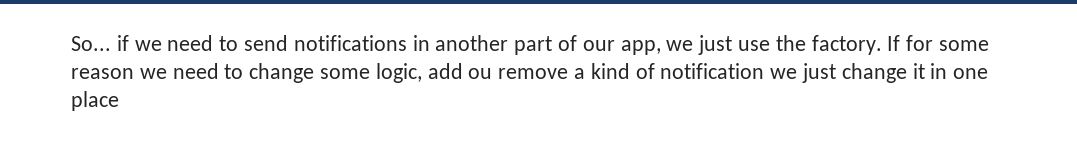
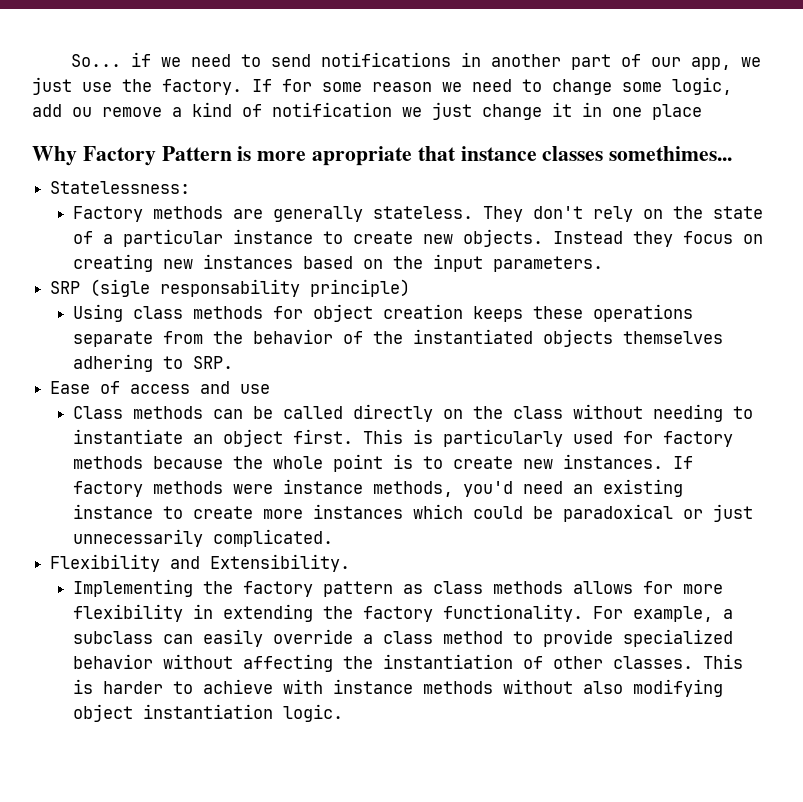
+ Why Factory Pattern is more apropriate that instance classes somethimes...
+ Statelessness:
+ Factory methods are generally stateless. They don't rely on the state of a particular instance to create new objects. Instead they focus on creating new instances based on the input parameters.
+ SRP (sigle responsability principle)
+ Using class methods for object creation keeps these operations separate from the behavior of the instantiated objects themselves adhering to SRP.
+ Ease of access and use
+ Class methods can be called directly on the class without needing to instantiate an object first. This is particularly used for factory methods because the whole point is to create new instances. If factory methods were instance methods, you'd need an existing instance to create more instances which could be paradoxical or just unnecessarily complicated.
+ Flexibility and Extensibility.
+ Implementing the factory pattern as class methods allows for more flexibility in extending the factory functionality. For example, a subclass can easily override a class method to provide specialized behavior without affecting the instantiation of other classes. This is harder to achieve with instance methods without also modifying object instantiation logic.

